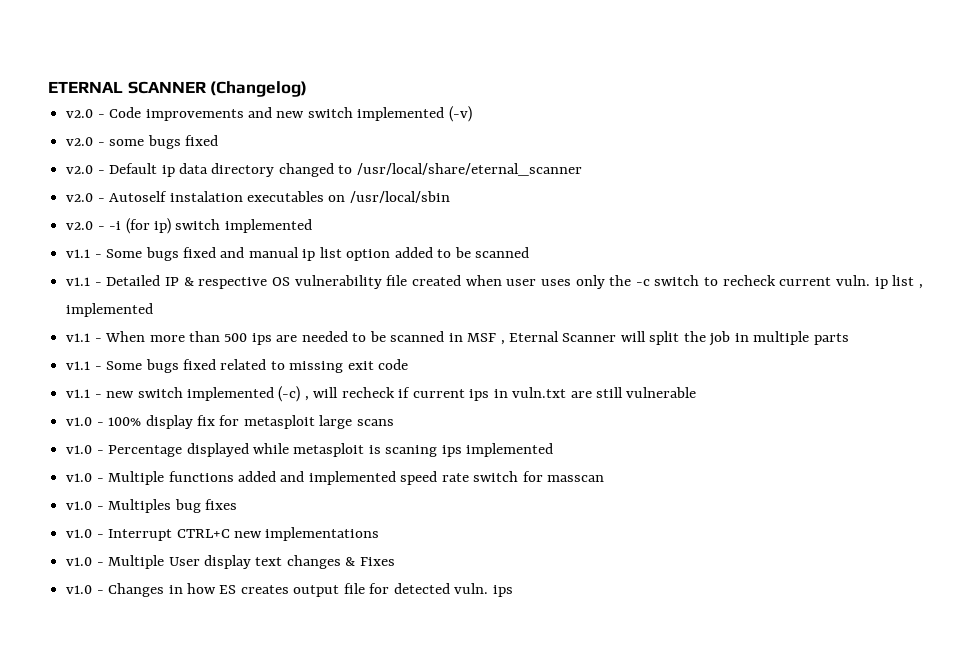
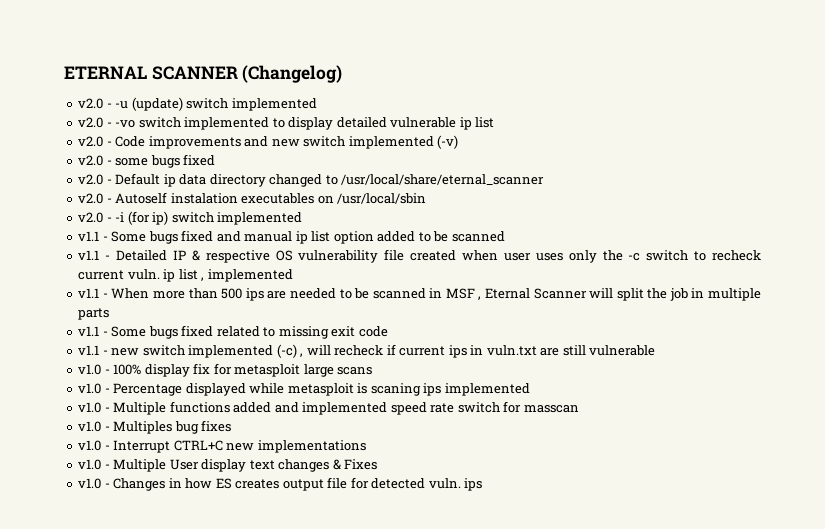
+ v2.0 - -u (update) switch implemented
+ v2.0 - -vo switch implemented to display detailed vulnerable ip list

